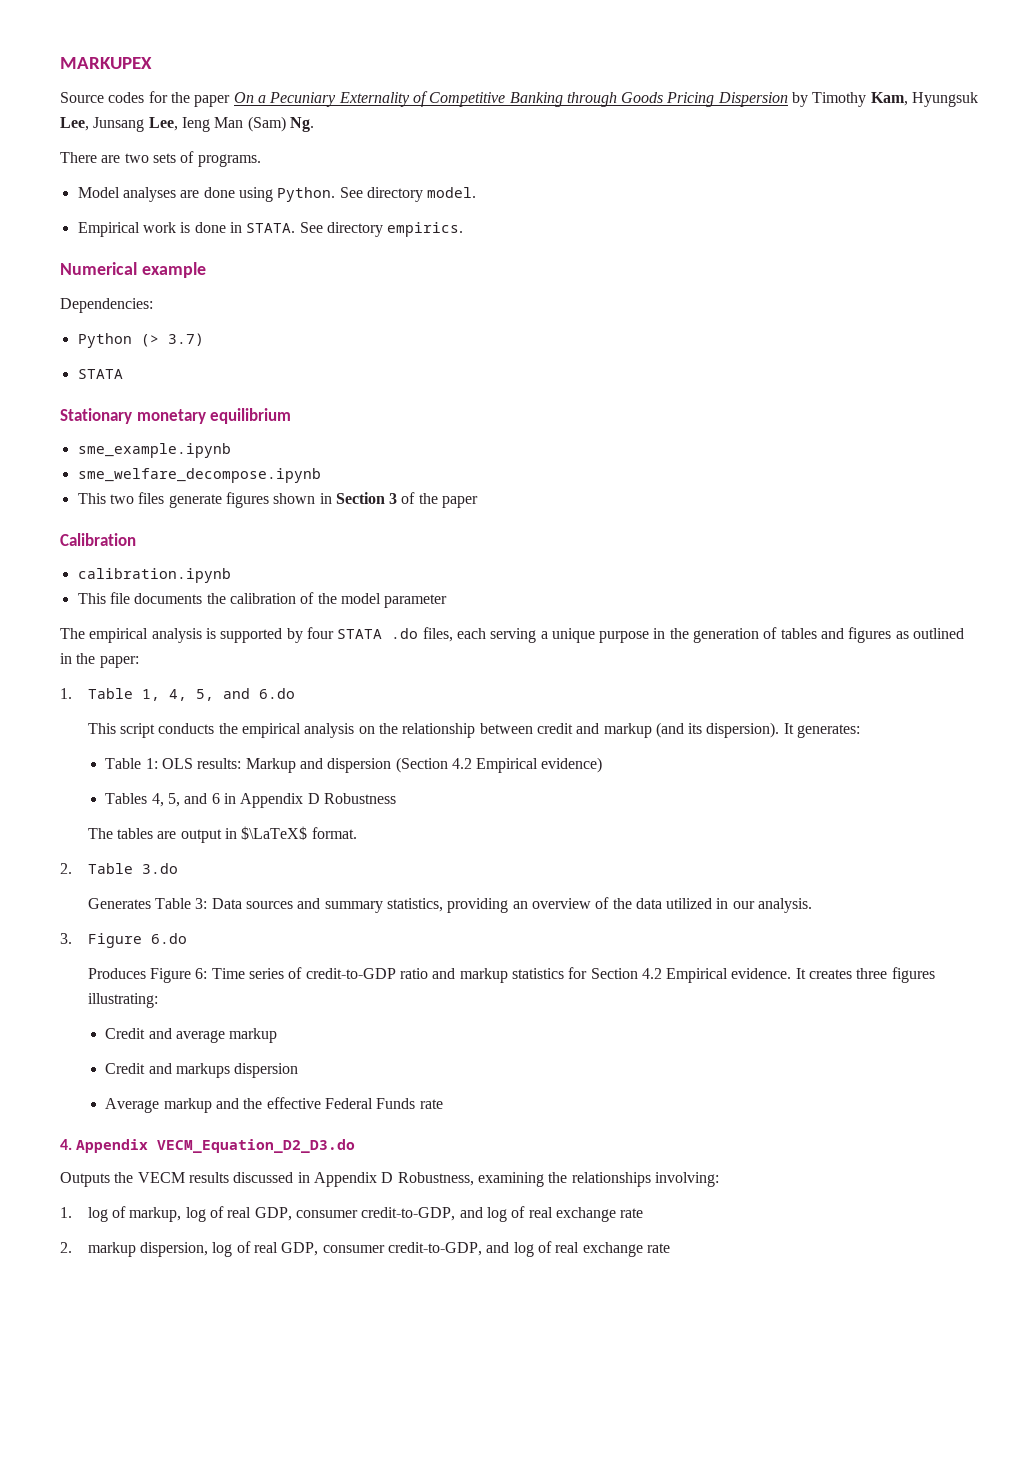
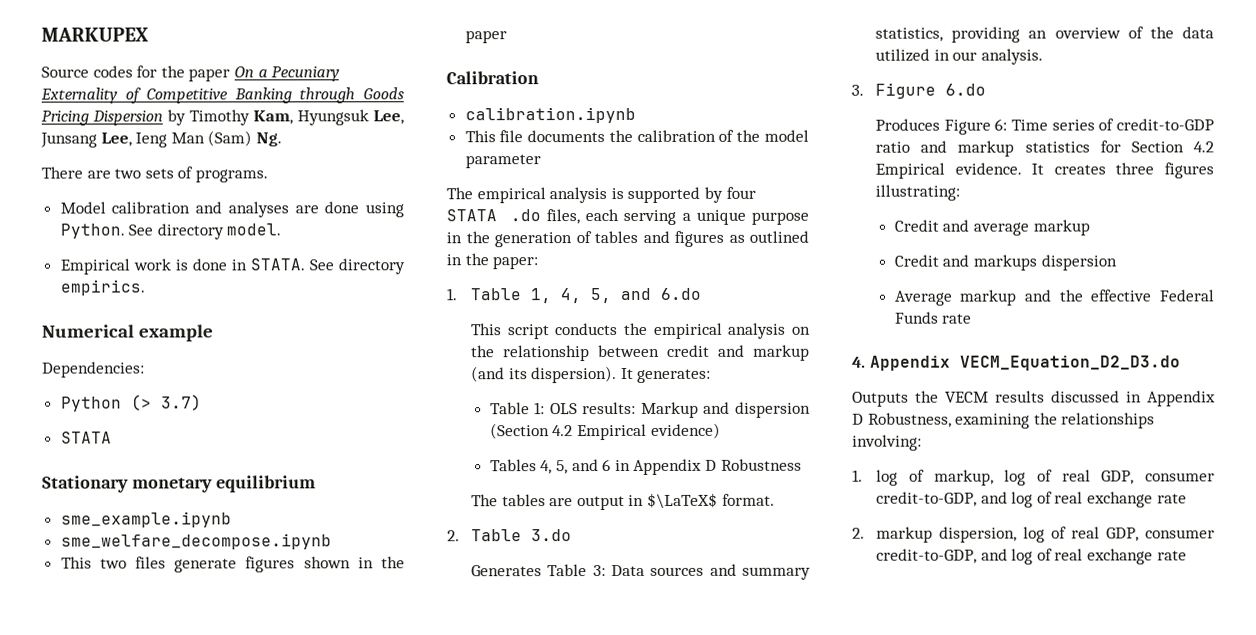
- Model analyses are done using Python.
+ Model calibration and analyses are done using Python.
- This two files generate figures shown in Section 3 of the paper
+ This two files generate figures shown in the paper

